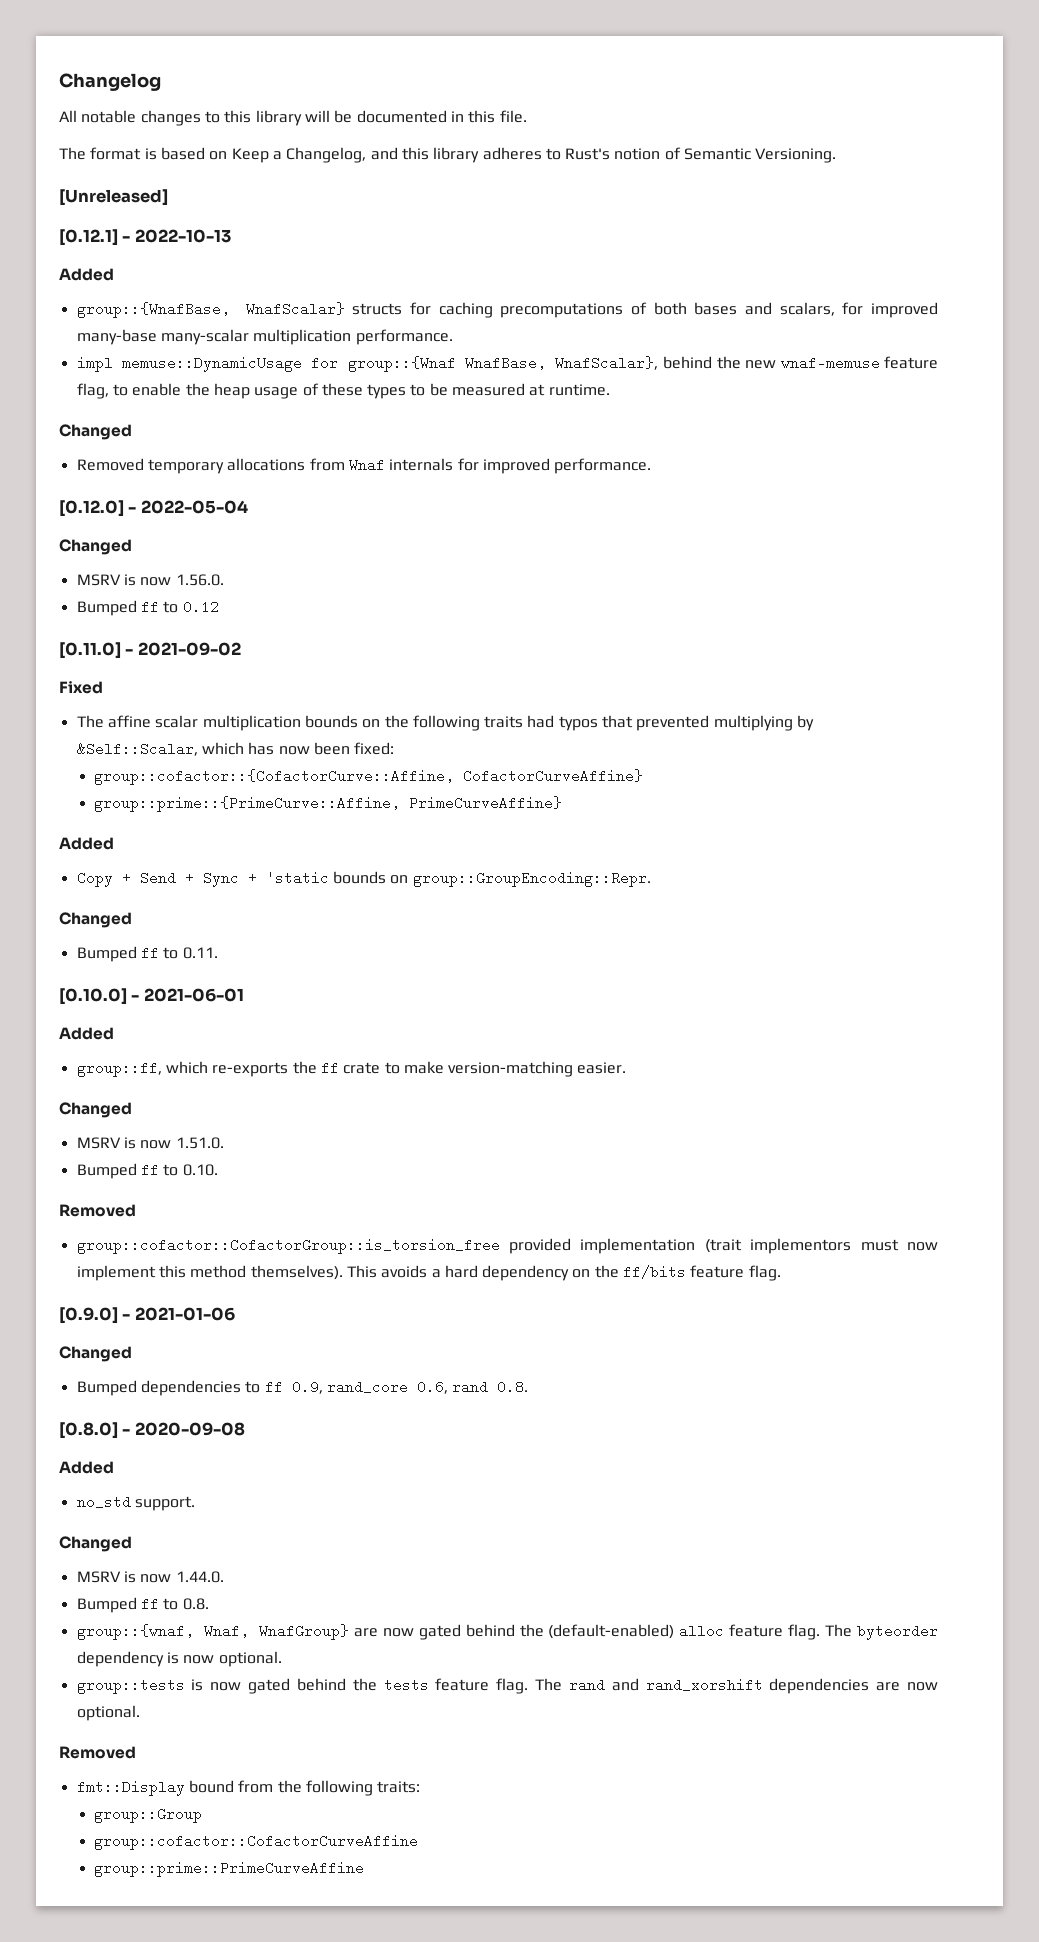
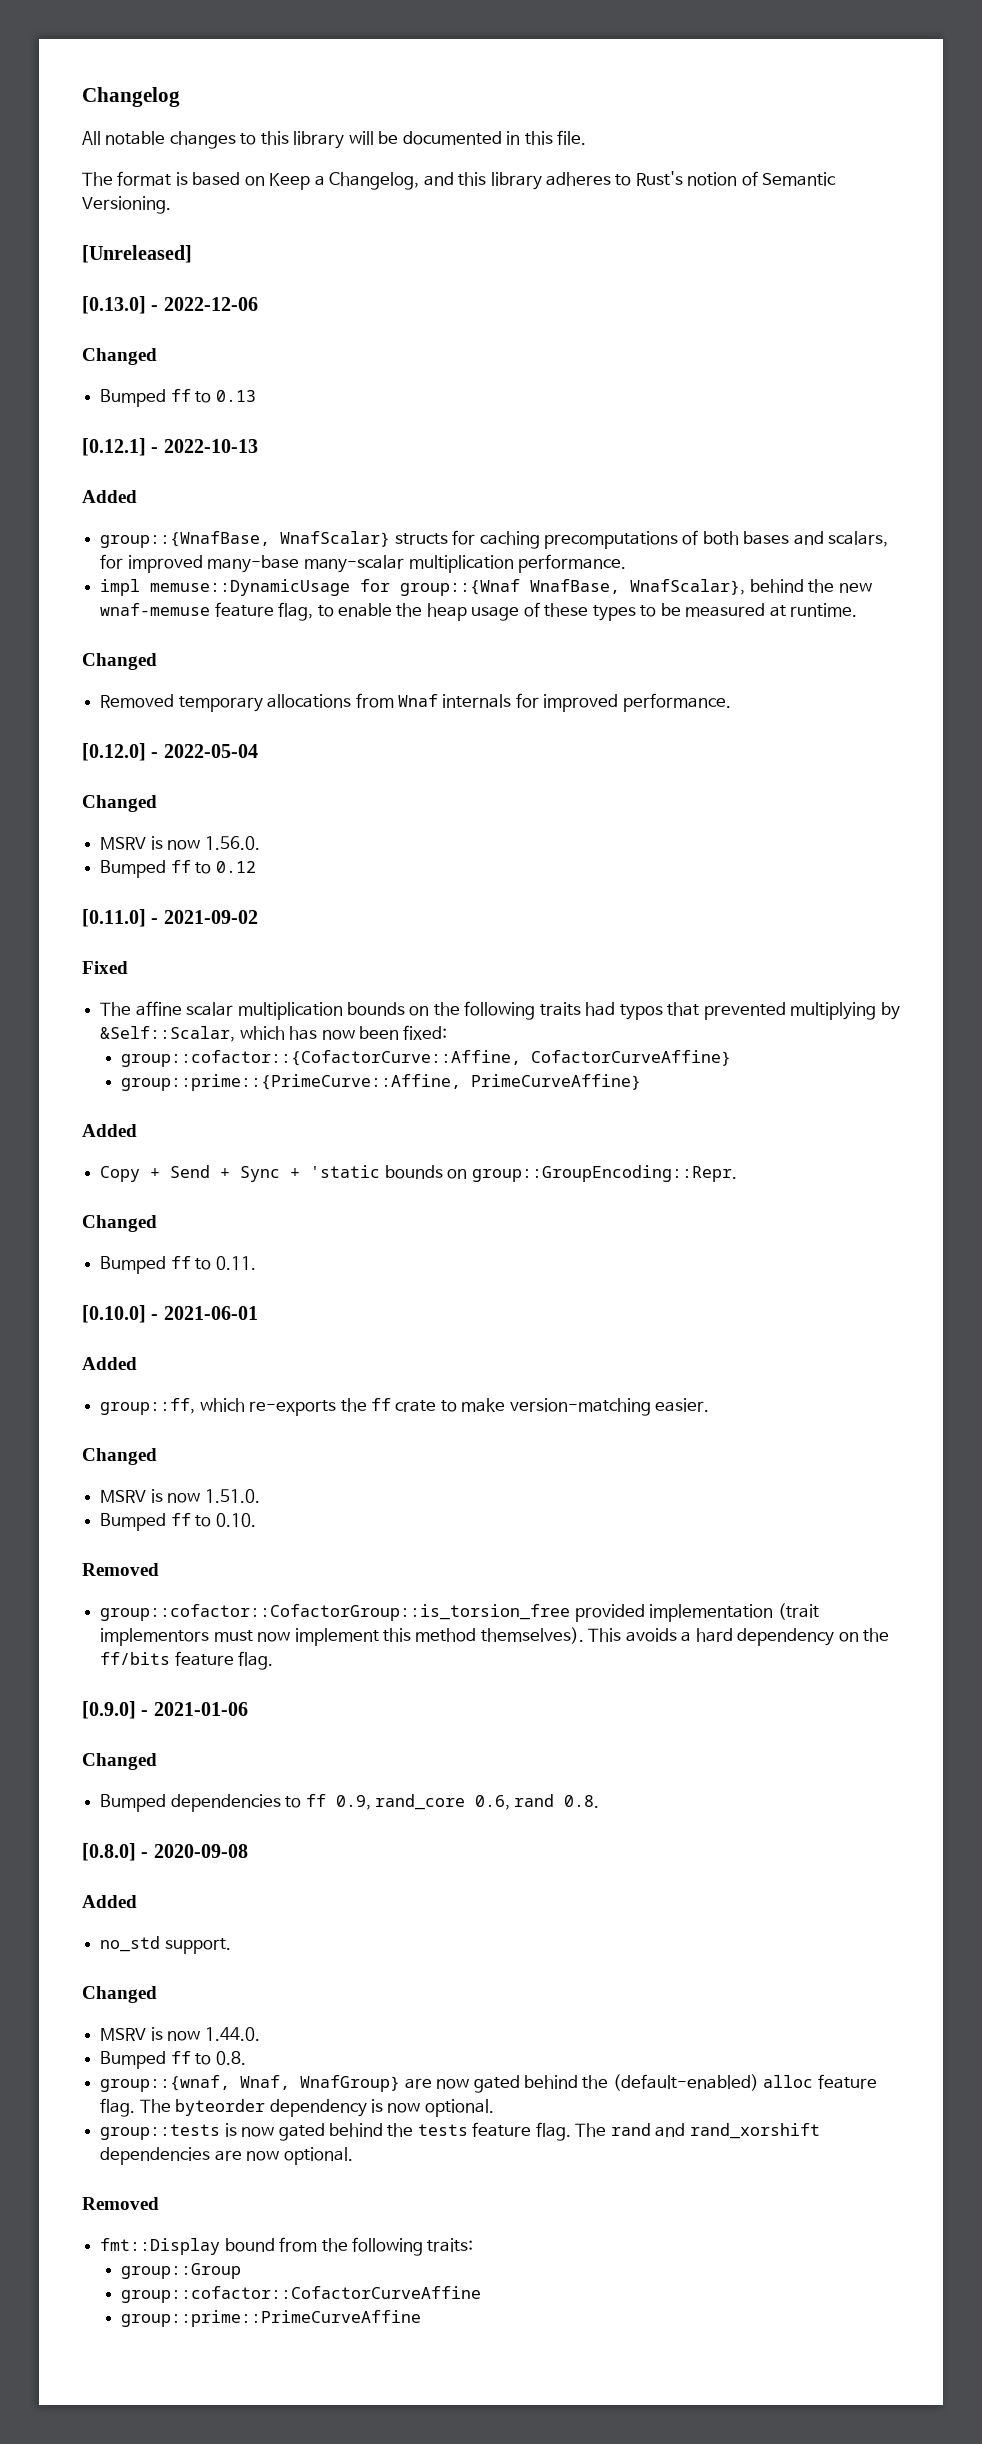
+ [0.13.0] - 2022-12-06
+ Changed
+ Bumped ff to 0.13

